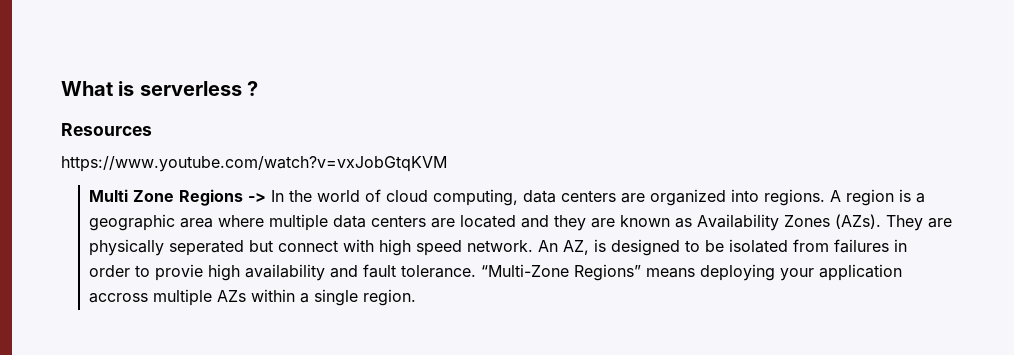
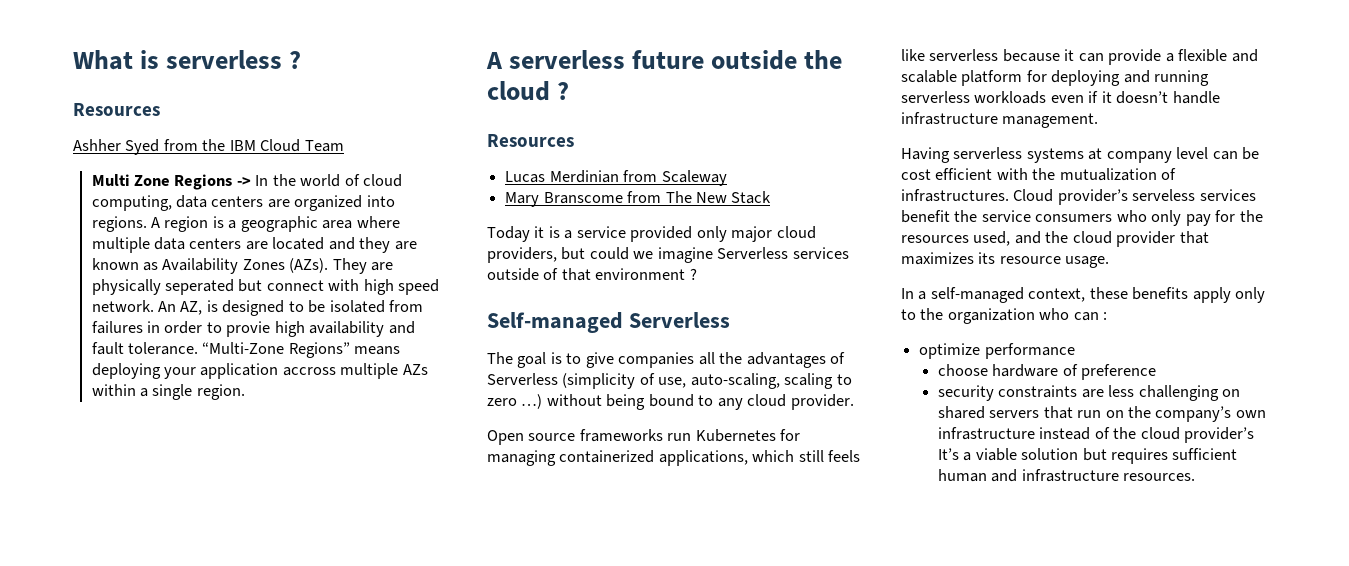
- https://www.youtube.com/watch?v=vxJobGtqKVM
+ Ashher Syed from the IBM Cloud Team
+ A serverless future outside the cloud ?
+ Resources
+ Lucas Merdinian from Scaleway
+ Mary Branscome from The New Stack
+ Today it is a service provided only major cloud providers, but could we imagine Serverless services outside of that environment ?
+ Self-managed Serverless
+ The goal is to give companies all the advantages of Serverless (simplicity of use, auto-scaling, scaling to zero …) without being bound to any cloud provider.
+ Open source frameworks run Kubernetes for managing containerized applications, which still feels like serverless because it can provide a flexible and scalable platform for deploying and running serverless workloads even if it doesn’t handle infrastructure management.
+ Having serverless systems at company level can be cost efficient with the mutualization of infrastructures. Cloud provider’s serveless services benefit the service consumers who only pay for the resources used, and the cloud provider that maximizes its resource usage.
+ In a self-managed context, these benefits apply only to the organization who can :
+ optimize performance
+ choose hardware of preference
+ security constraints are less challenging on shared servers that run on the company’s own infrastructure instead of the cloud provider’s It’s a viable solution but requires sufficient human and infrastructure resources.

